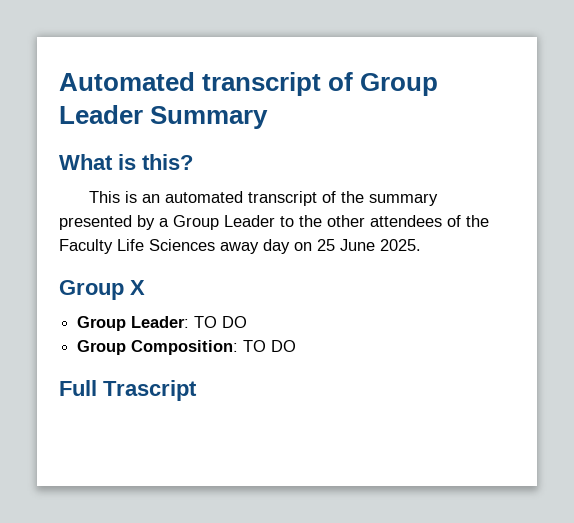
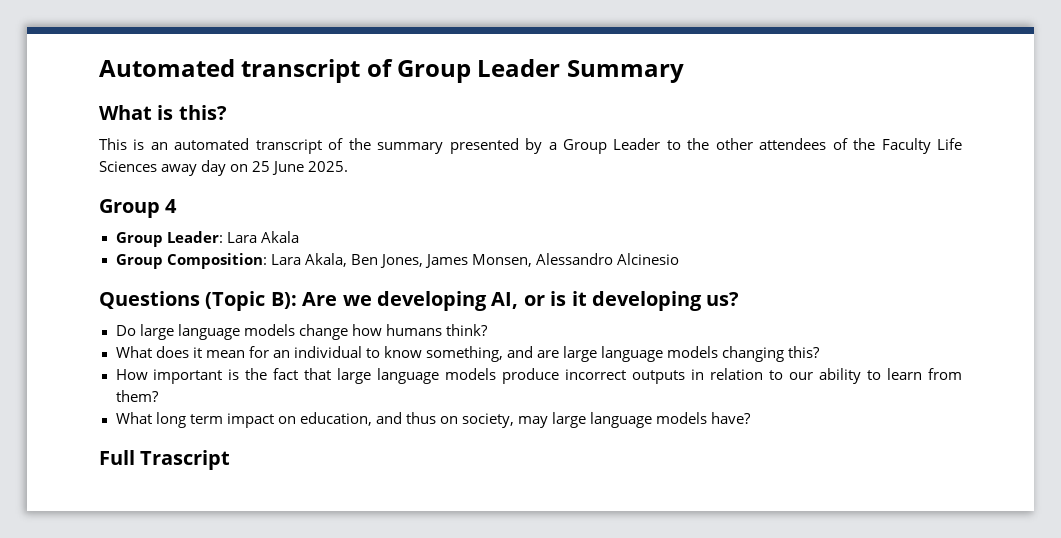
- Group X
+ Group 4
- Group Leader: TO DO
+ Group Leader: Lara Akala
- Group Composition: TO DO
+ Group Composition: Lara Akala, Ben Jones, James Monsen, Alessandro Alcinesio
+ Questions (Topic B): Are we developing AI, or is it developing us?
+ Do large language models change how humans think?
+ What does it mean for an individual to know something, and are large language models changing this?
+ How important is the fact that large language models produce incorrect outputs in relation to our ability to learn from them?
+ What long term impact on education, and thus on society, may large language models have?

